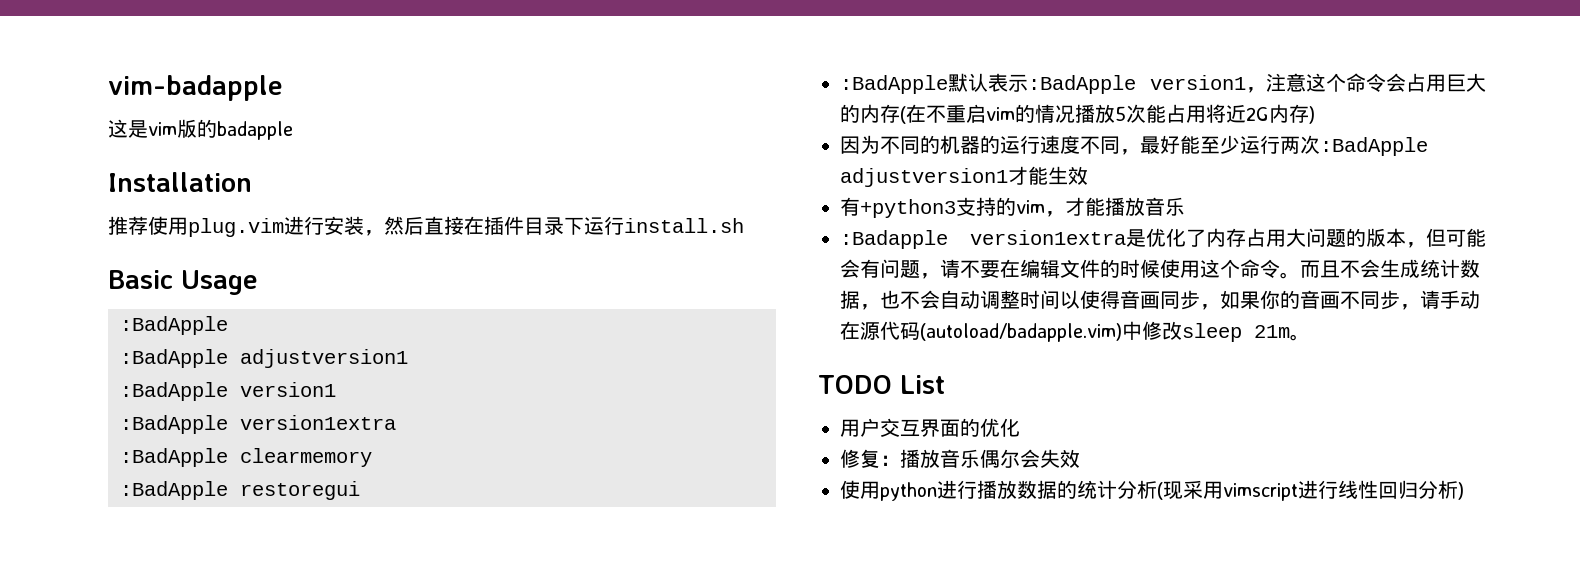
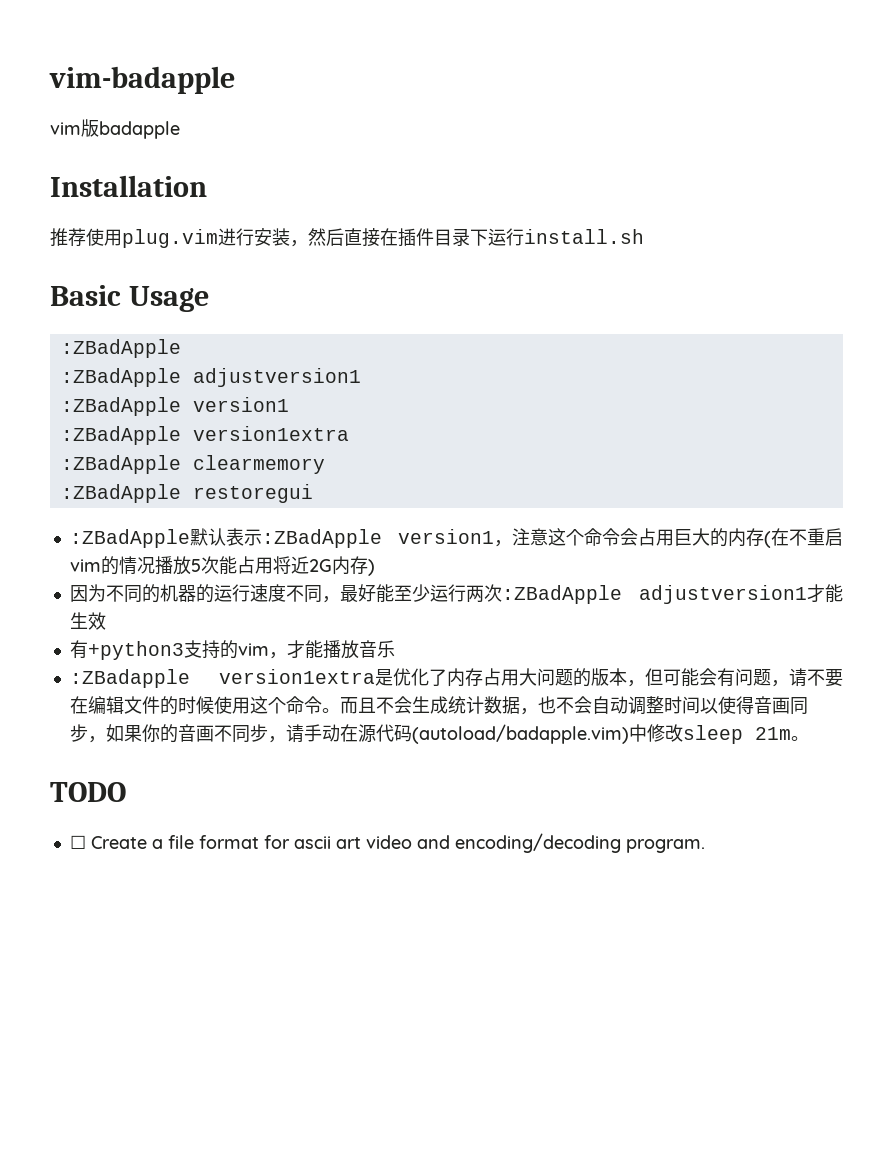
- 这是vim版的badapple
+ vim版badapple
  Basic Usage
- :BadApple
- :BadApple adjustversion1
- :BadApple version1
+ :ZBadApple
+ :ZBadApple adjustversion1
+ :ZBadApple version1
- :BadApple version1extra
+ :ZBadApple version1extra
- :BadApple clearmemory
+ :ZBadApple clearmemory
- :BadApple restoregui
+ :ZBadApple restoregui
- :BadApple默认表示:BadApple version1，注意这个命令会占用巨大的内存(在不重启vim的情况播放5次能占用将近2G内存)
+ :ZBadApple默认表示:ZBadApple version1，注意这个命令会占用巨大的内存(在不重启vim的情况播放5次能占用将近2G内存)
- 因为不同的机器的运行速度不同，最好能至少运行两次:BadApple adjustversion1才能生效
+ 因为不同的机器的运行速度不同，最好能至少运行两次:ZBadApple adjustversion1才能生效
- :Badapple version1extra是优化了内存占用大问题的版本，但可能会有问题，请不要在编辑文件的时候使用这个命令。
+ :ZBadapple version1extra是优化了内存占用大问题的版本，但可能会有问题，请不要在编辑文件的时候使用这个命令。
- TODO List
- 用户交互界面的优化
- 修复：播放音乐偶尔会失效
- 使用python进行播放数据的统计分析(现采用vimscript进行线性回归分析)
+ TODO
+ ☐ Create a file format for ascii art video and encoding/decoding program.

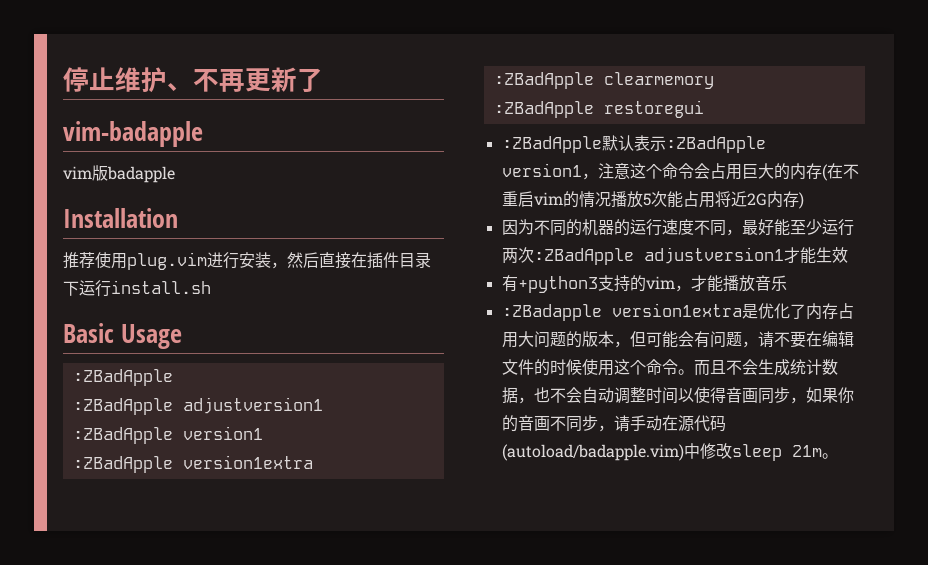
+ 停止维护、不再更新了
- TODO
- ☐ Create a file format for ascii art video and encoding/decoding program.

